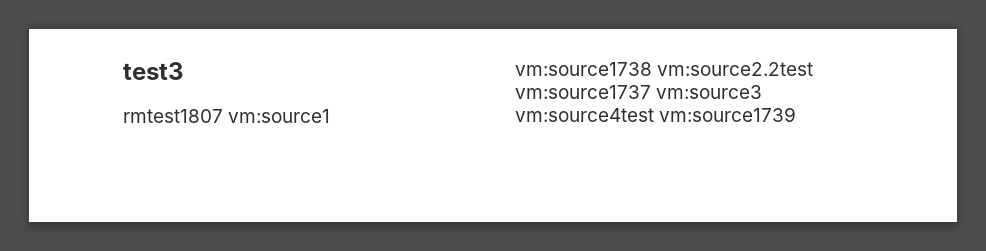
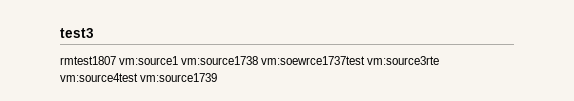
- rmtest1807 vm:source1 vm:source1738 vm:source2.2test vm:source1737 vm:source3 vm:source4test vm:source1739
+ rmtest1807 vm:source1 vm:source1738 vm:soewrce1737test vm:source3rte vm:source4test vm:source1739

